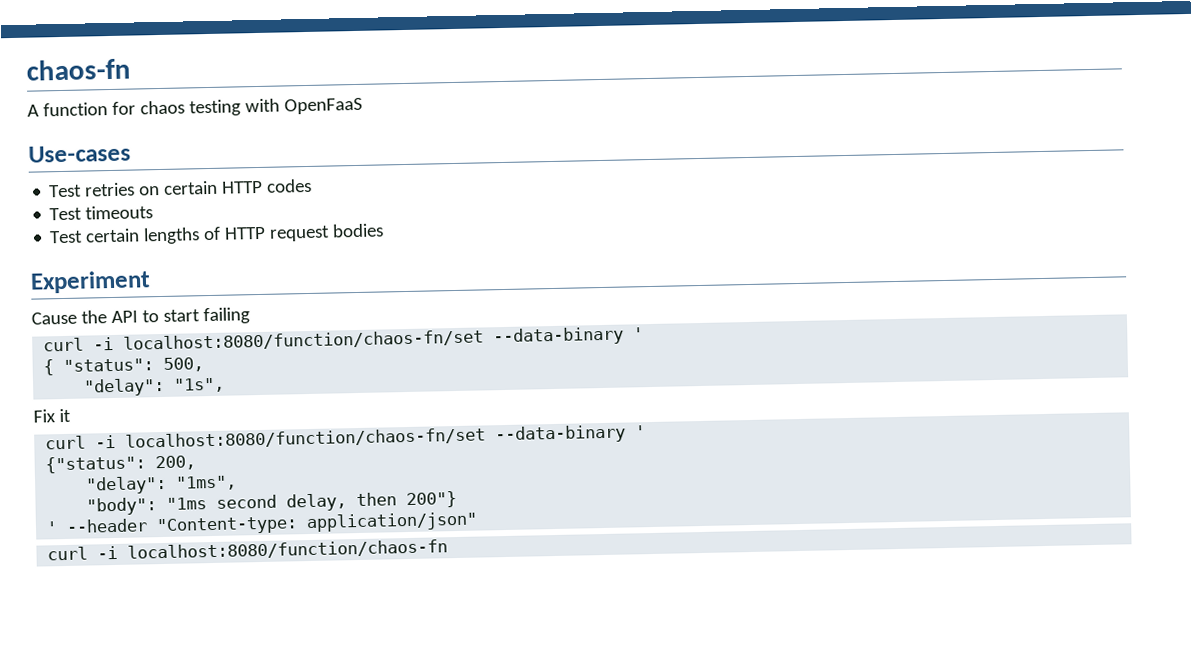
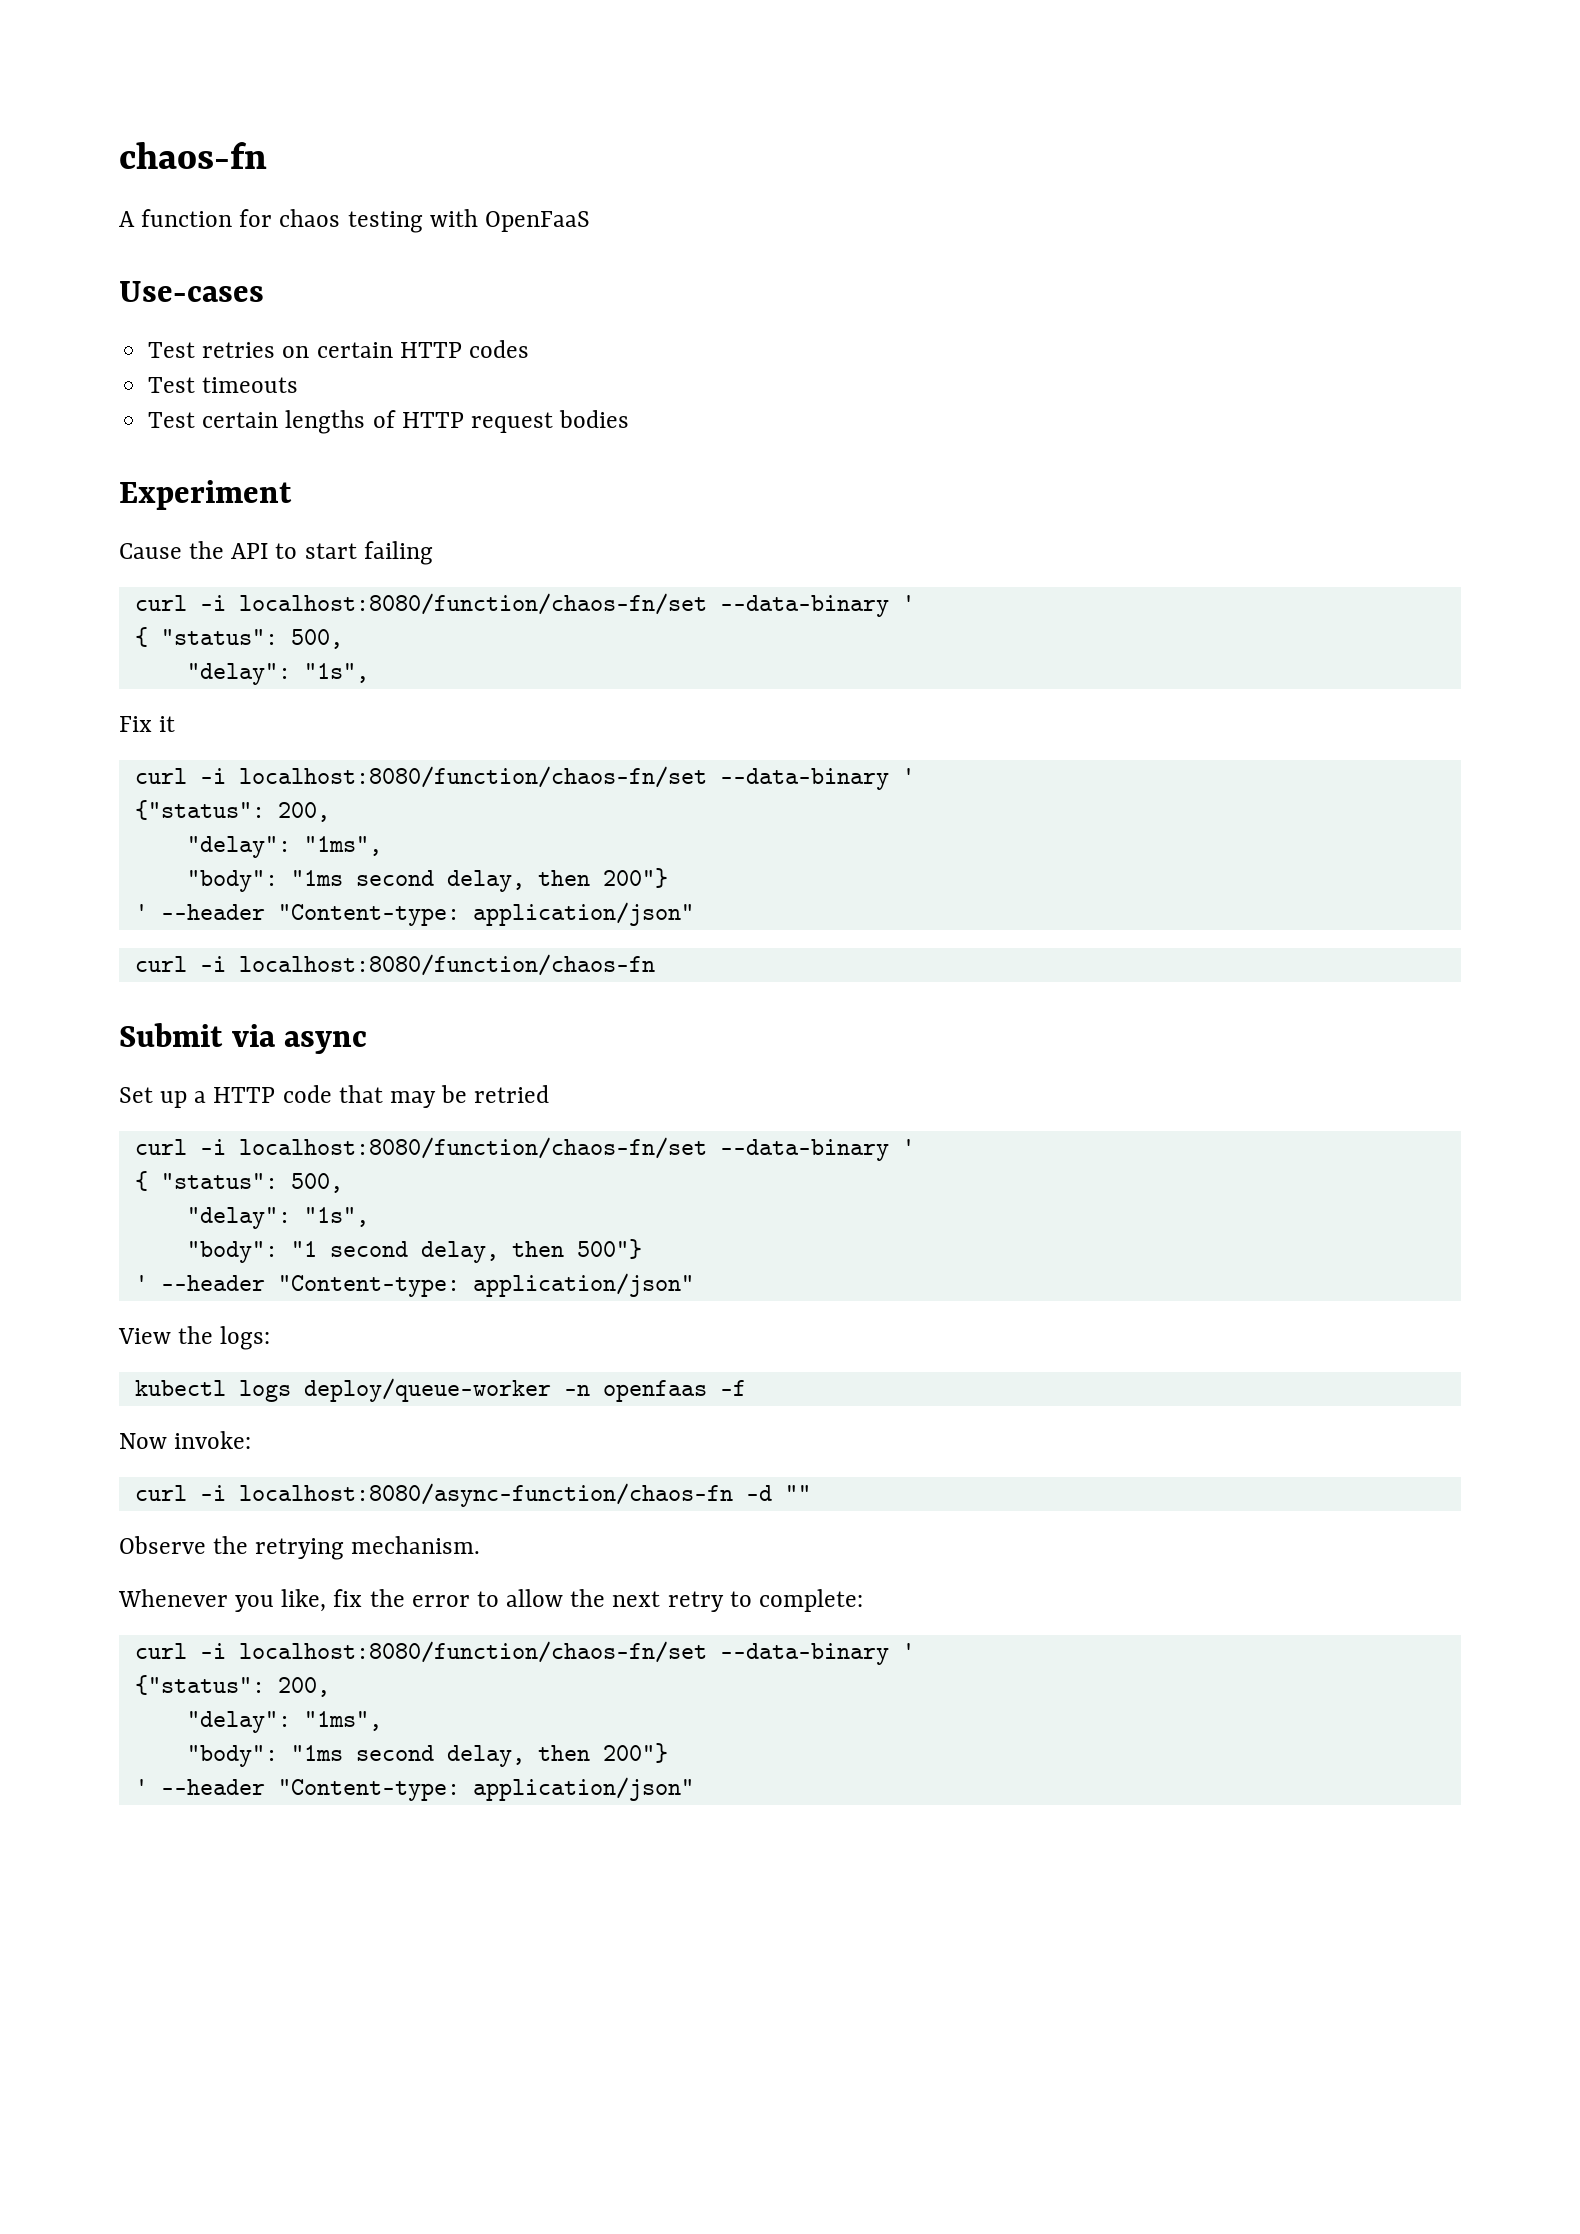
+ Submit via async
+ Set up a HTTP code that may be retried
+ curl -i localhost:8080/function/chaos-fn/set --data-binary '
+ { "status": 500,
+ "delay": "1s",
+ "body": "1 second delay, then 500"}
+ ' --header "Content-type: application/json"
+ View the logs:
+ kubectl logs deploy/queue-worker -n openfaas -f
+ Now invoke:
+ curl -i localhost:8080/async-function/chaos-fn -d ""
+ Observe the retrying mechanism.
+ Whenever you like, fix the error to allow the next retry to complete:
+ curl -i localhost:8080/function/chaos-fn/set --data-binary '
+ {"status": 200,
+ "delay": "1ms",
+ "body": "1ms second delay, then 200"}
+ ' --header "Content-type: application/json"

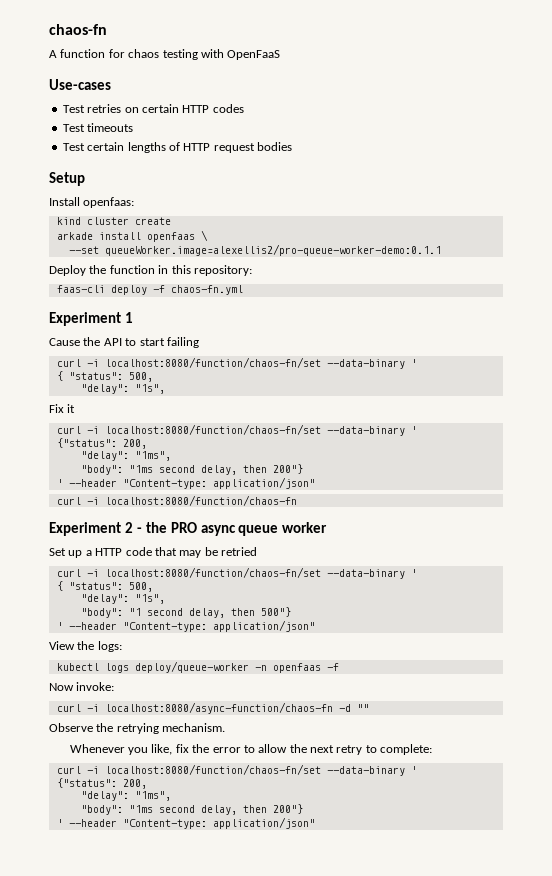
- Experiment
+ Setup
+ Install openfaas:
+ kind cluster create
+ arkade install openfaas \
+ --set queueWorker.image=alexellis2/pro-queue-worker-demo:0.1.1
+ Deploy the function in this repository:
+ faas-cli deploy -f chaos-fn.yml
+ Experiment 1
- Submit via async
+ Experiment 2 - the PRO async queue worker

